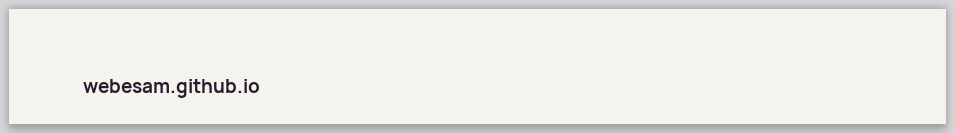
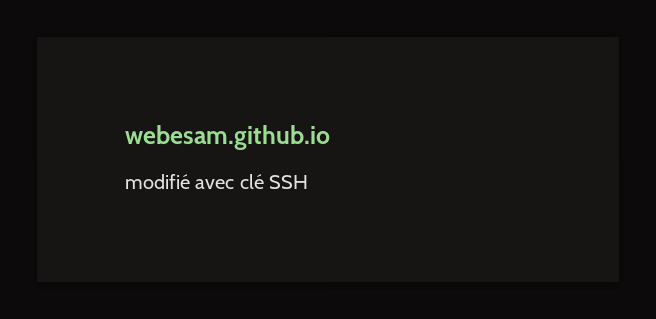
+ modifié avec clé SSH

